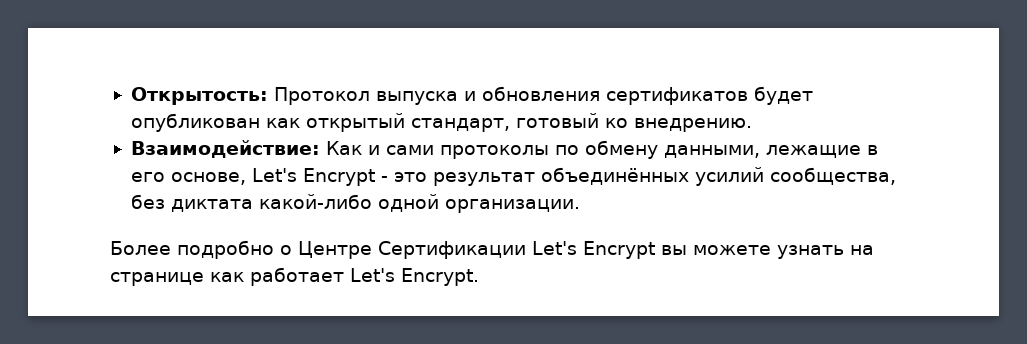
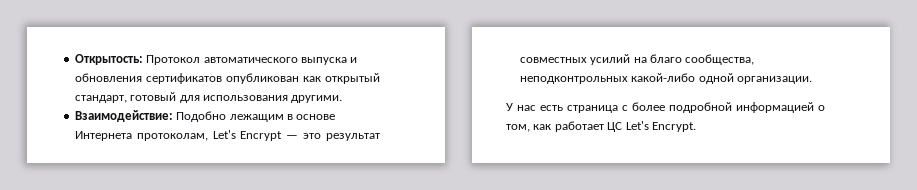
- Открытость: Протокол выпуска и обновления сертификатов будет опубликован как открытый стандарт, готовый ко внедрению.
- Взаимодействие: Как и сами протоколы по обмену данными, лежащие в его основе, Let's Encrypt - это результат объединённых усилий сообщества, без диктата какой-либо одной организации.
- Более подробно о Центре Сертификации Let's Encrypt вы можете узнать на странице как работает Let's Encrypt.
+ Открытость: Протокол автоматического выпуска и обновления сертификатов опубликован как открытый стандарт, готовый для использования другими.
+ Взаимодействие: Подобно лежащим в основе Интернета протоколам, Let's Encrypt — это результат совместных усилий на благо сообщества, неподконтрольных какой-либо одной организации.
+ У нас есть страница с более подробной информацией о том, как работает ЦС Let's Encrypt.

